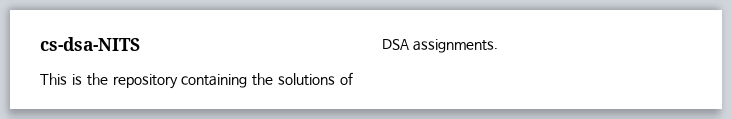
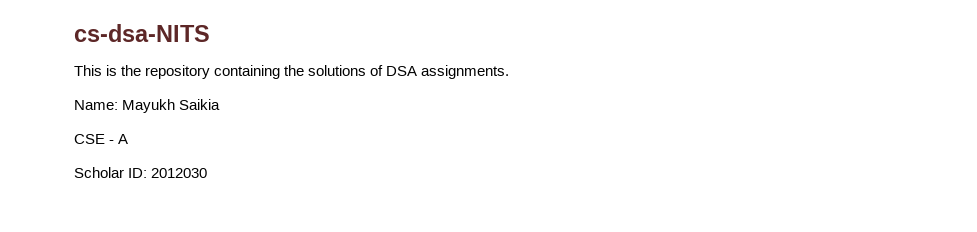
+ Name: Mayukh Saikia
+ CSE - A
+ Scholar ID: 2012030

